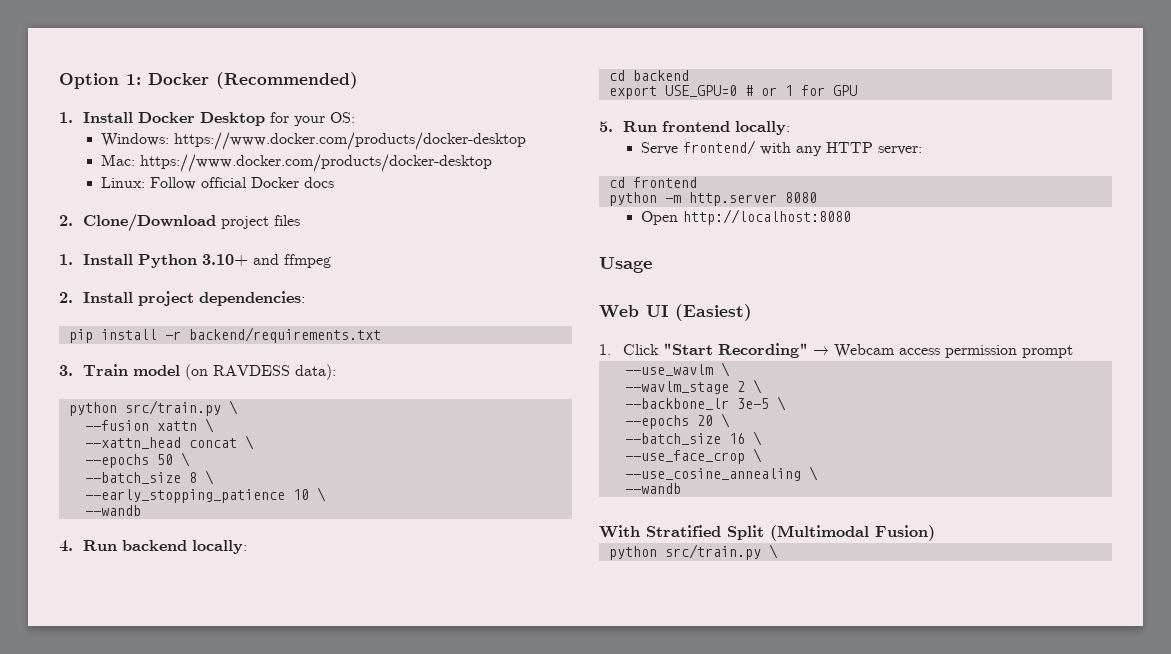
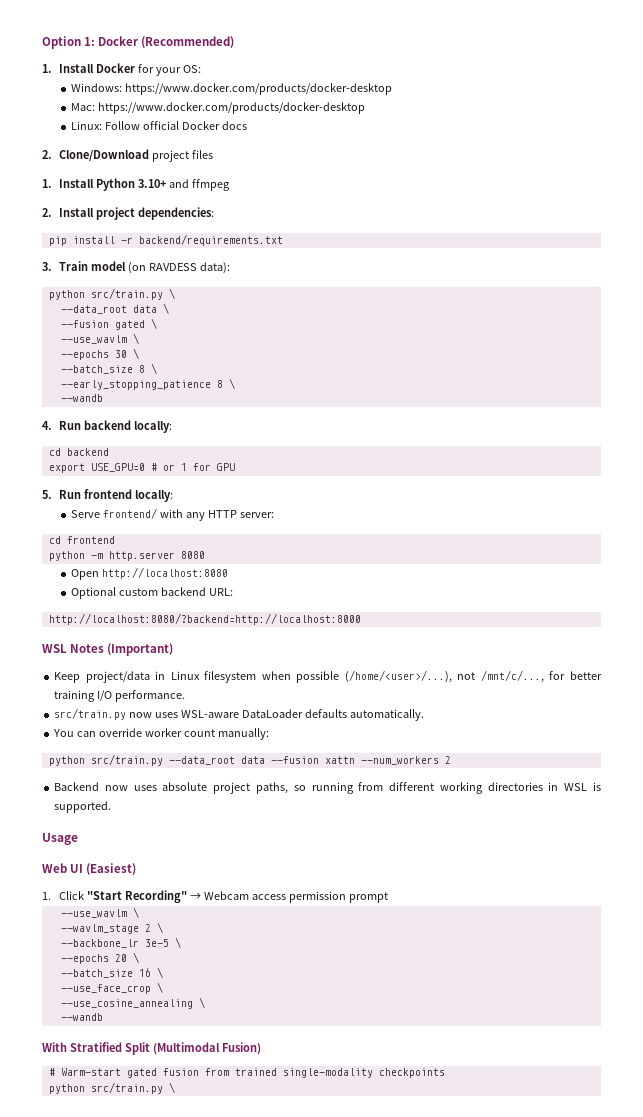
- 1. Install Docker Desktop for your OS:
+ 1. Install Docker for your OS:
- --fusion xattn \
- --xattn_head concat \
- --epochs 50 \
+ --data_root data \
+ --fusion gated \
+ --use_wavlm \
+ --epochs 30 \
- --early_stopping_patience 10 \
+ --early_stopping_patience 8 \
+ Optional custom backend URL:
+ http://localhost:8080/?backend=http://localhost:8000
+ WSL Notes (Important)
+ Keep project/data in Linux filesystem when possible (/home/<user>/...), not /mnt/c/..., for better training I/O performance.
+ src/train.py now uses WSL-aware DataLoader defaults automatically.
+ You can override worker count manually:
+ python src/train.py --data_root data --fusion xattn --num_workers 2
+ Backend now uses absolute project paths, so running from different working directories in WSL is supported.
+ # Warm-start gated fusion from trained single-modality checkpoints

